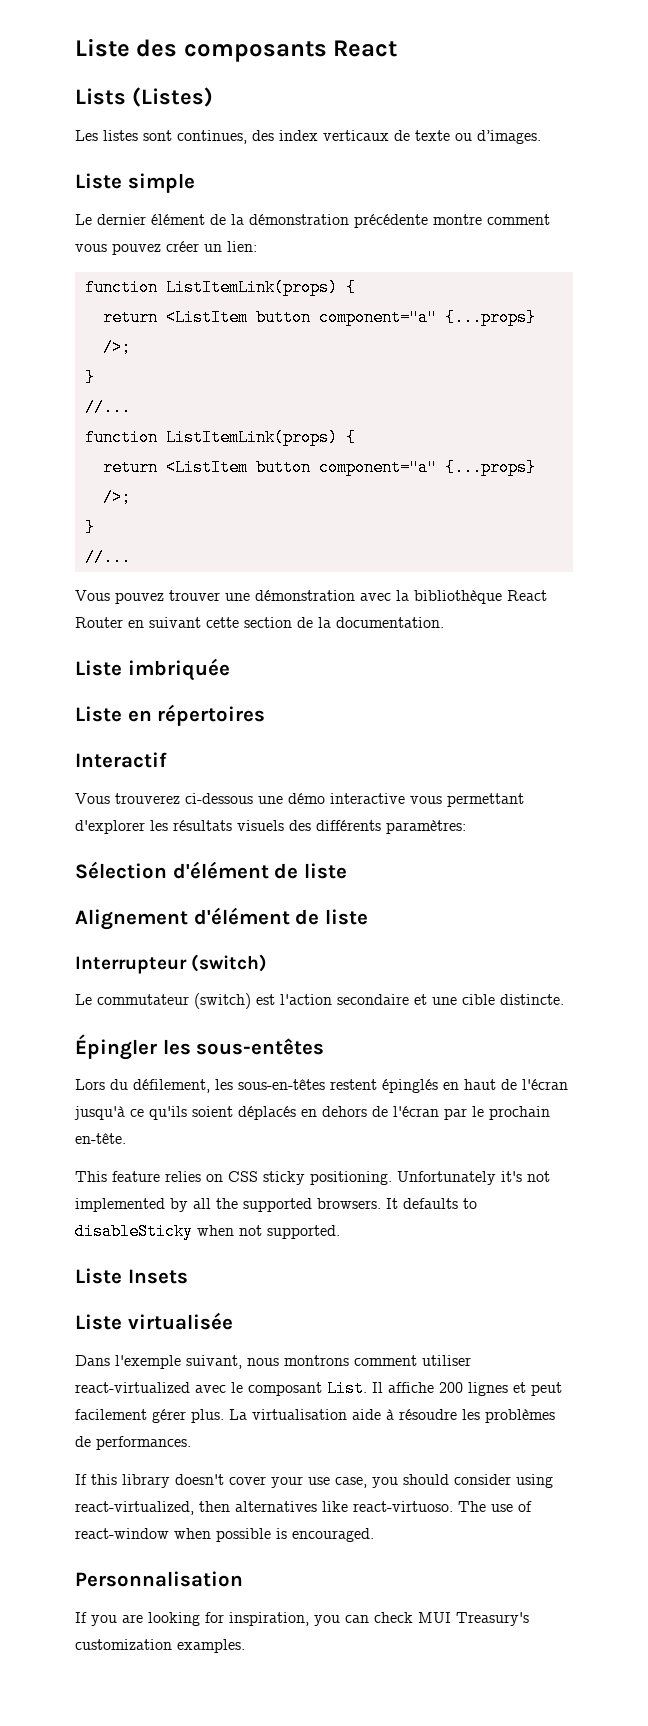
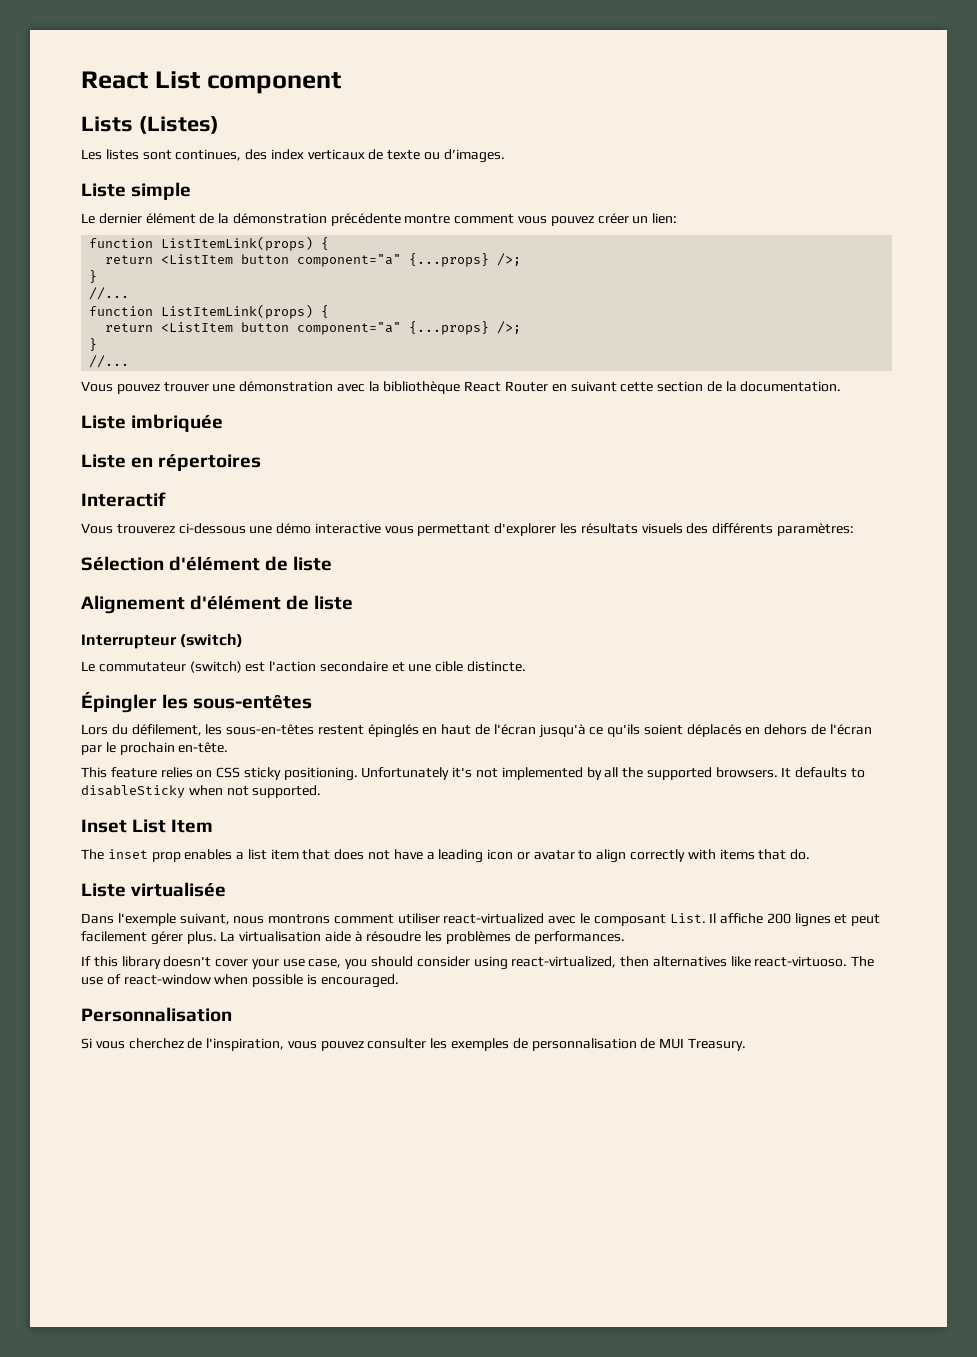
- Liste des composants React
+ React List component
- Liste Insets
+ Inset List Item
+ The inset prop enables a list item that does not have a leading icon or avatar to align correctly with items that do.
- If you are looking for inspiration, you can check MUI Treasury's customization examples.
+ Si vous cherchez de l'inspiration, vous pouvez consulter les exemples de personnalisation de MUI Treasury.

